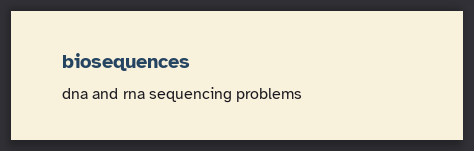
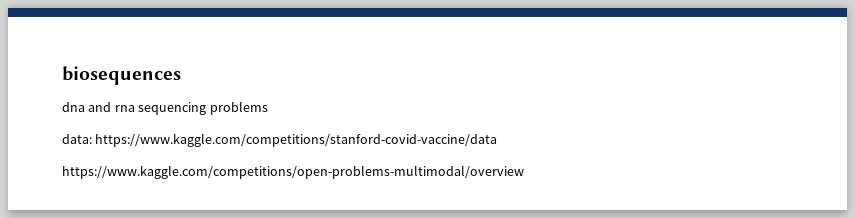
+ data: https://www.kaggle.com/competitions/stanford-covid-vaccine/data
+ https://www.kaggle.com/competitions/open-problems-multimodal/overview

